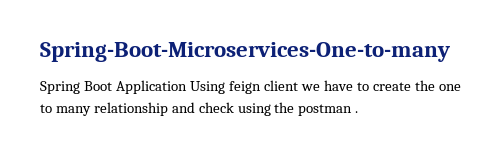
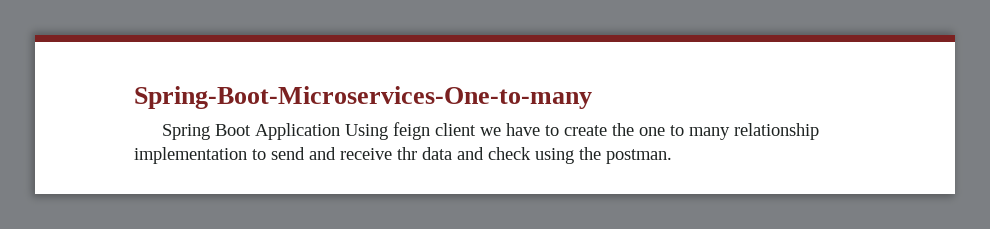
- Spring Boot Application Using feign client we have to create the one to many relationship and check using the postman .
+ Spring Boot Application Using feign client we have to create the one to many relationship implementation to send and receive thr data and check using the postman.

